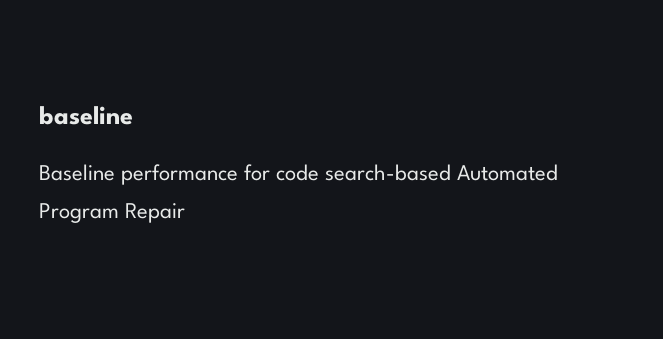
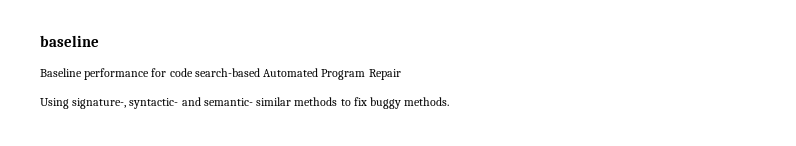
+ Using signature-, syntactic- and semantic- similar methods to fix buggy methods.

